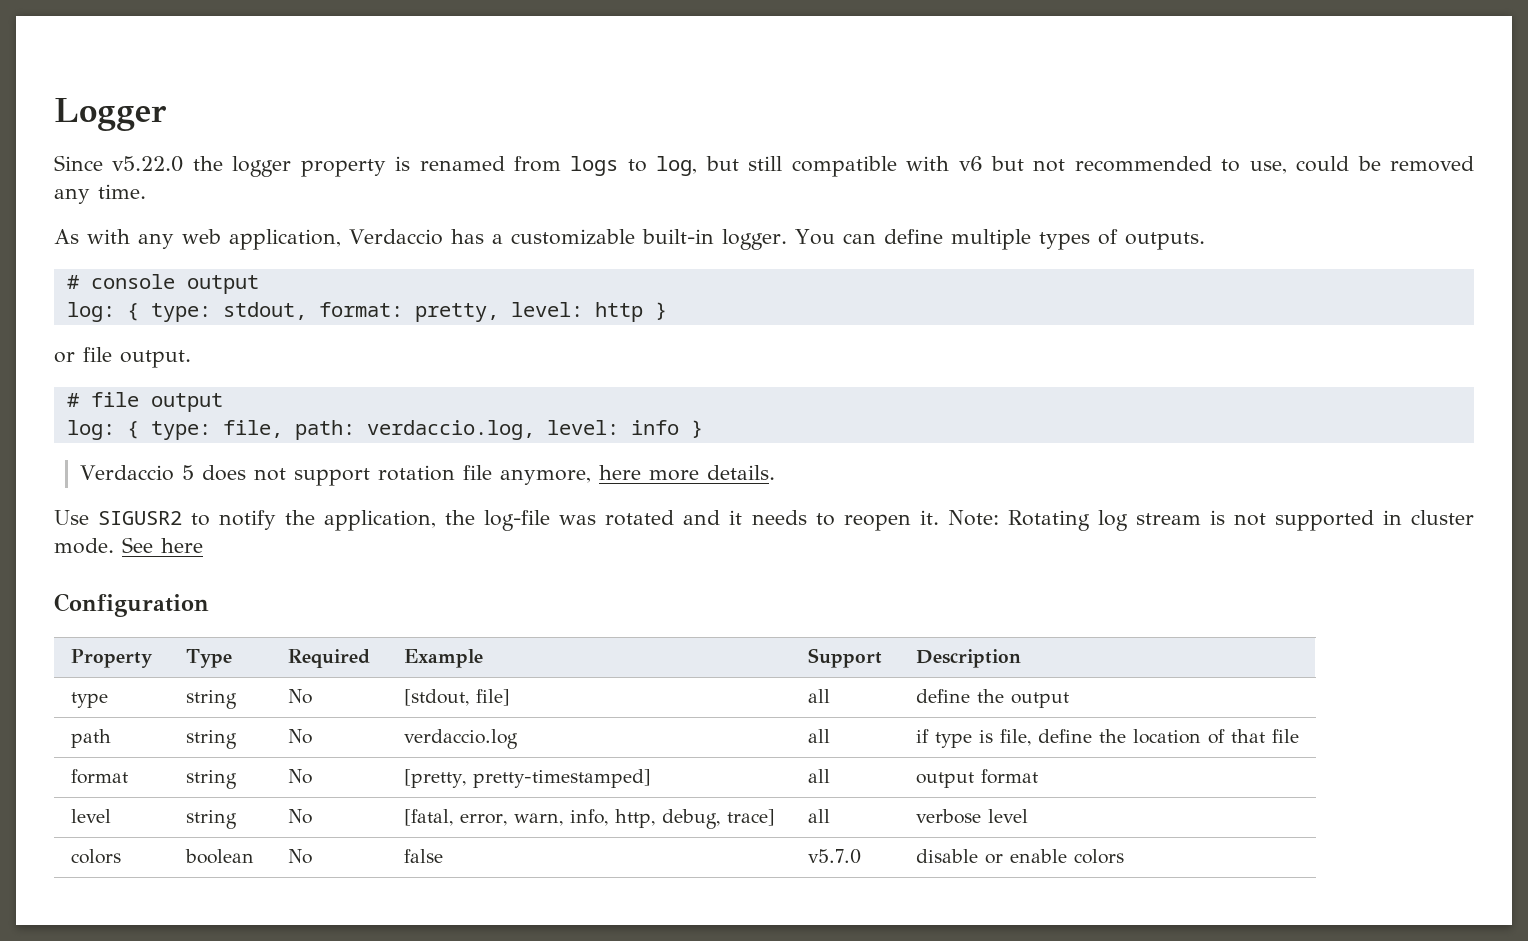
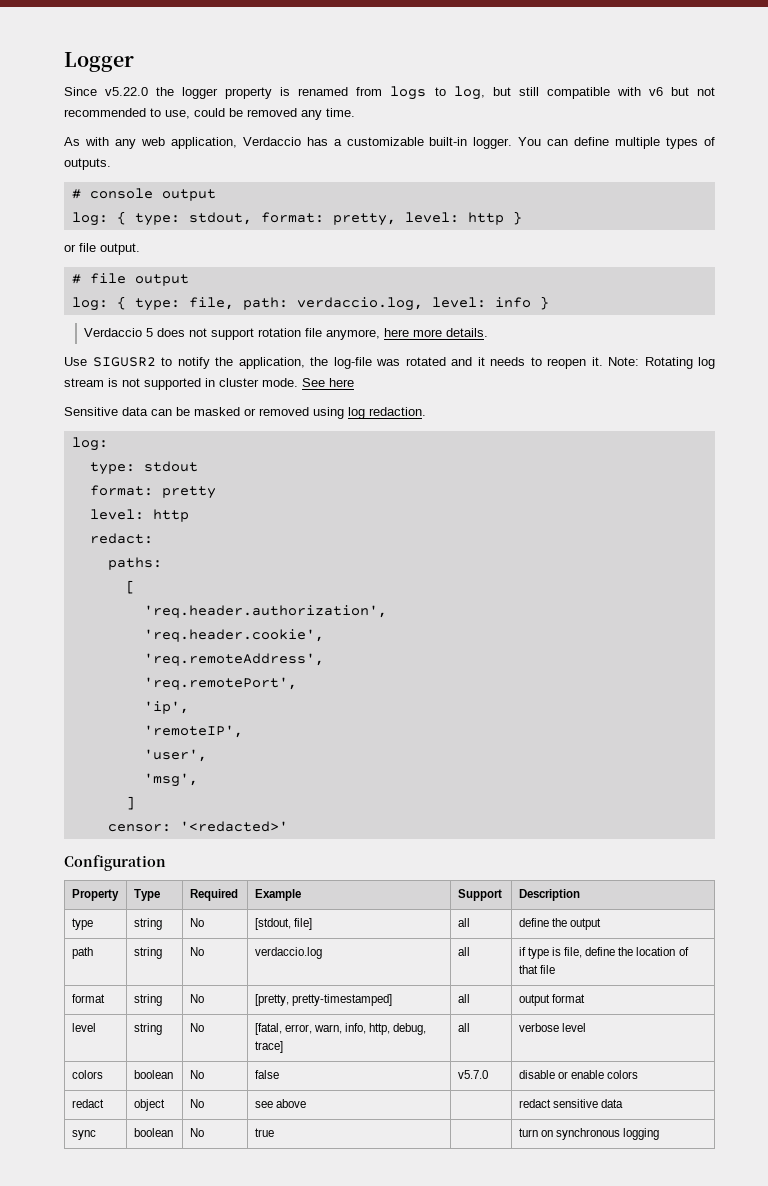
+ Sensitive data can be masked or removed using log redaction.
+ log:
+ type: stdout
+ format: pretty
+ level: http
+ redact:
+ paths:
+ [
+ 'req.header.authorization',
+ 'req.header.cookie',
+ 'req.remoteAddress',
+ 'req.remotePort',
+ 'ip',
+ 'remoteIP',
+ 'user',
+ 'msg',
+ ]
+ censor: '<redacted>'
+ redact | object | No | see above | | redact sensitive data
+ sync | boolean | No | true | | turn on synchronous logging

